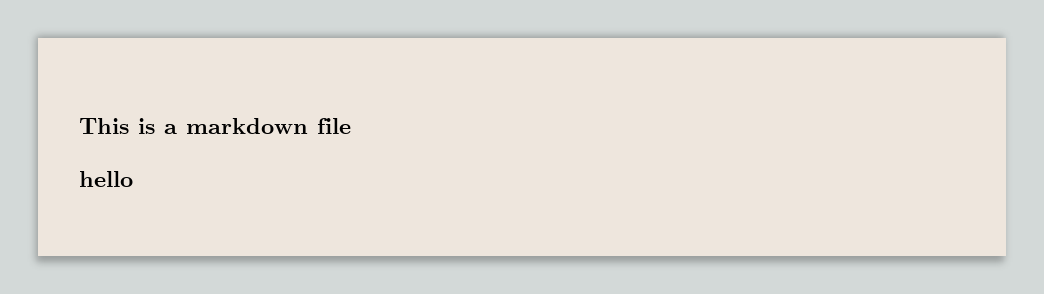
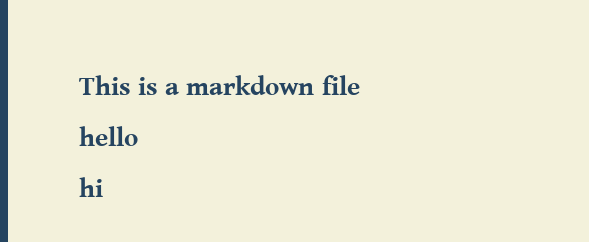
+ hi

